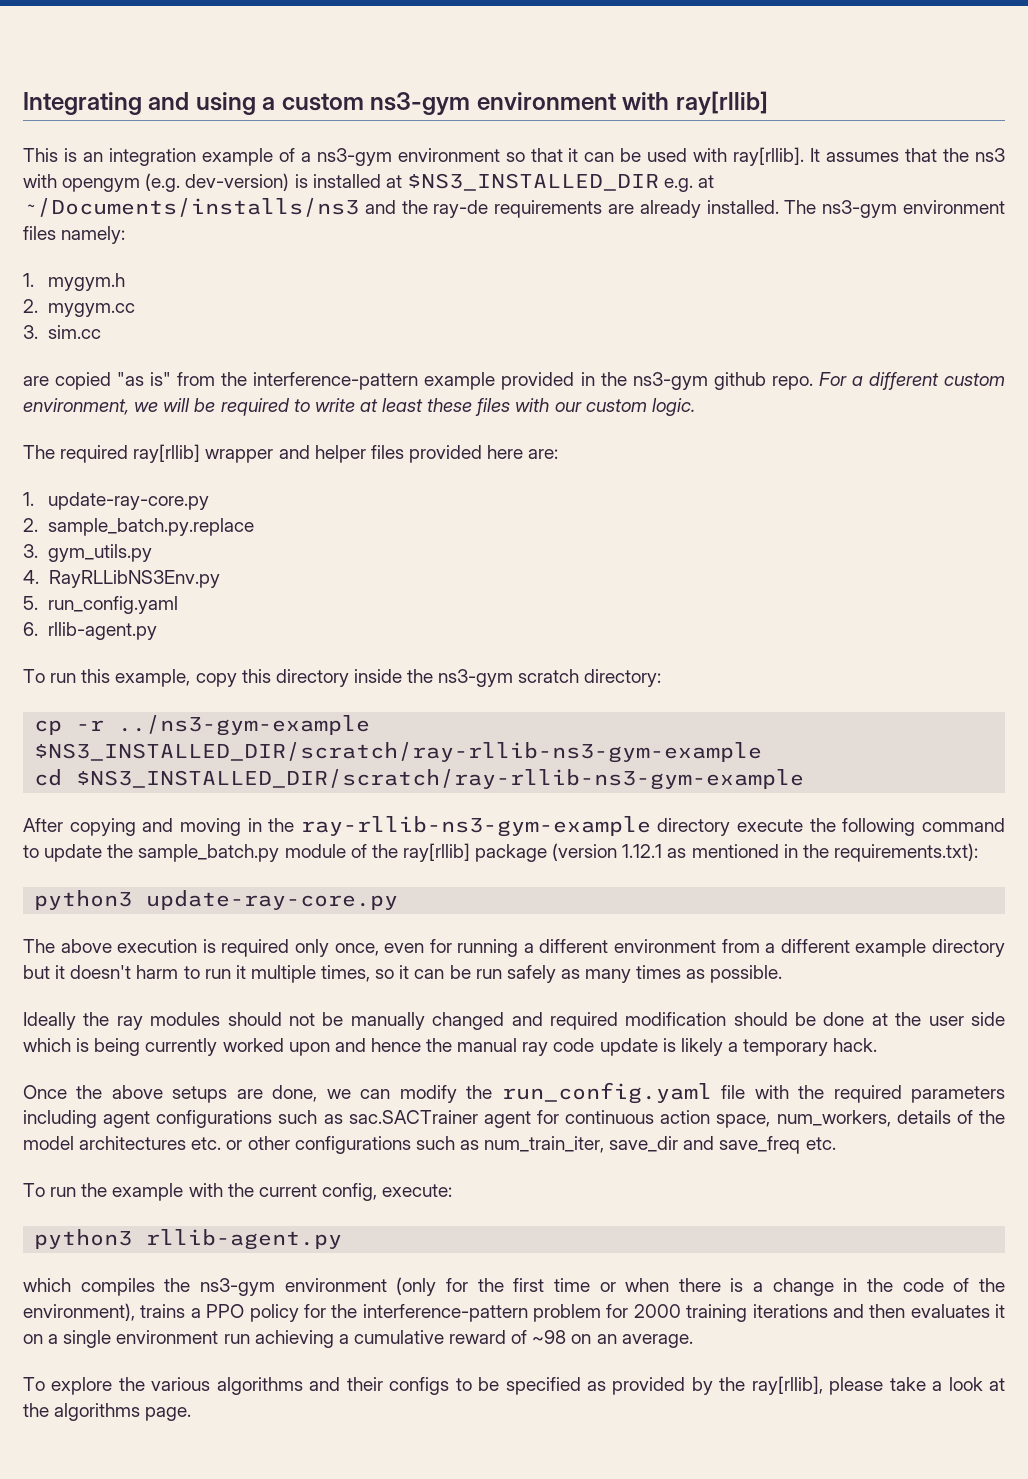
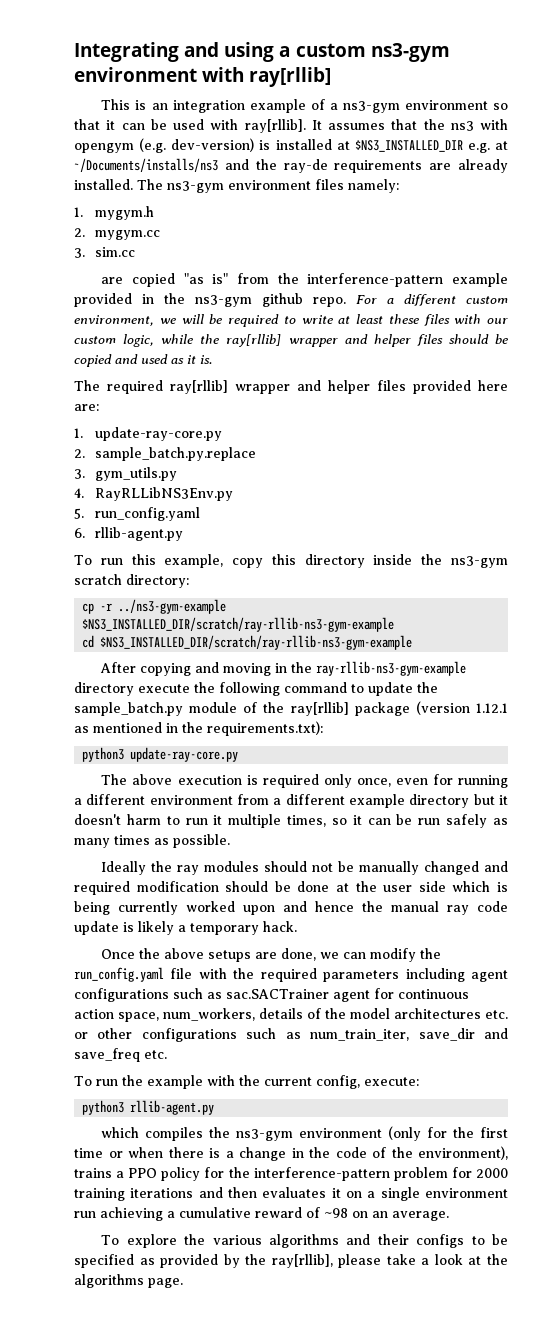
- For a different custom environment, we will be required to write at least these files with our custom logic.
+ For a different custom environment, we will be required to write at least these files with our custom logic, while the ray[rllib] wrapper and helper files should be copied and used as it is.

